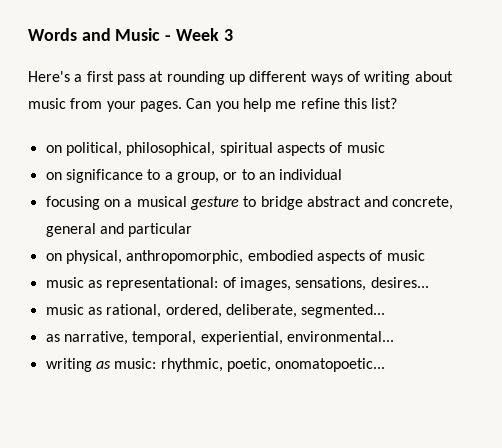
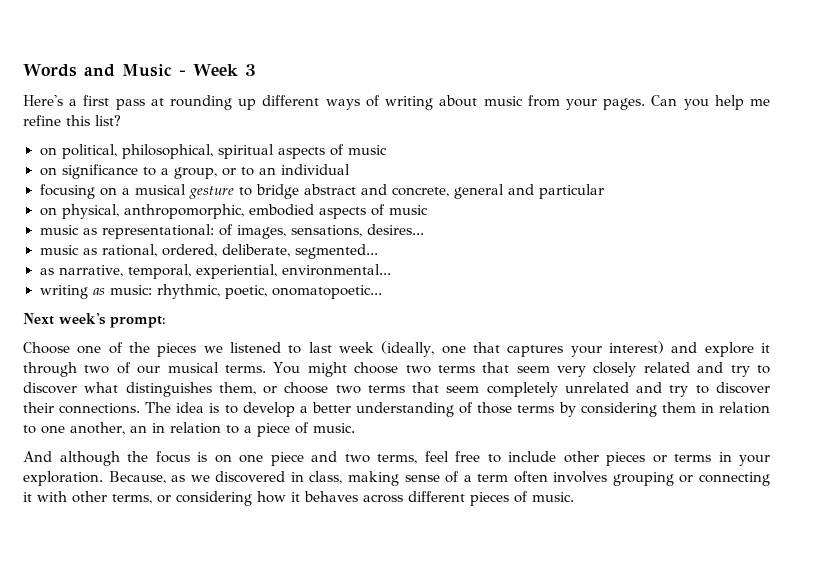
+ Next week's prompt:
+ Choose one of the pieces we listened to last week (ideally, one that captures your interest) and explore it through two of our musical terms. You might choose two terms that seem very closely related and try to discover what distinguishes them, or choose two terms that seem completely unrelated and try to discover their connections. The idea is to develop a better understanding of those terms by considering them in relation to one another, an in relation to a piece of music.
+ And although the focus is on one piece and two terms, feel free to include other pieces or terms in your exploration. Because, as we discovered in class, making sense of a term often involves grouping or connecting it with other terms, or considering how it behaves across different pieces of music.

